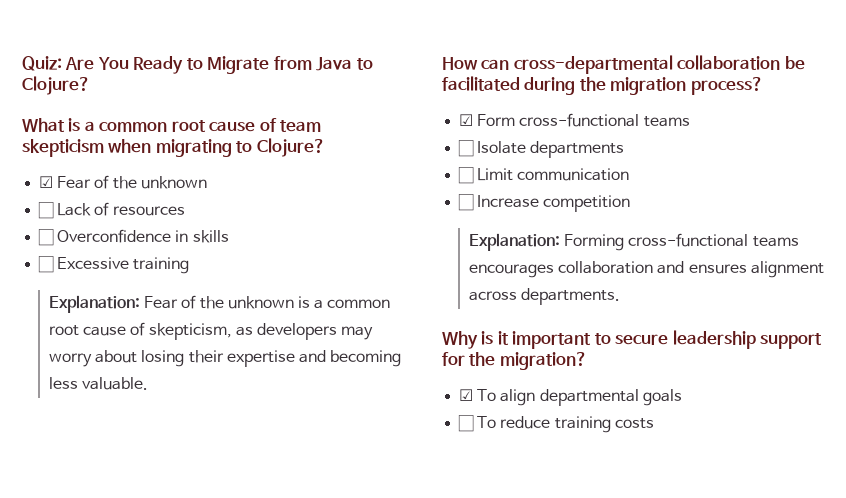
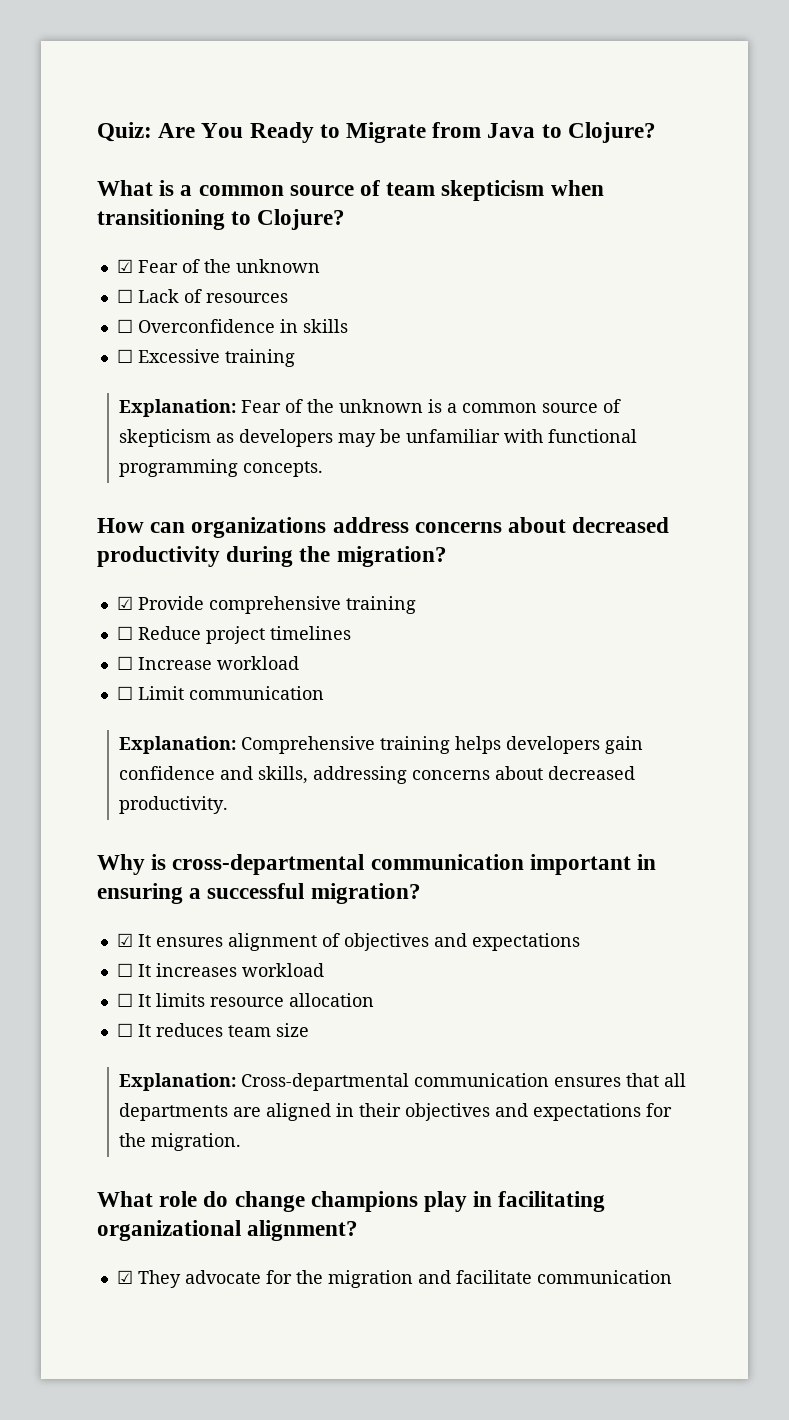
- What is a common root cause of team skepticism when migrating to Clojure?
+ What is a common source of team skepticism when transitioning to Clojure?
- Explanation: Fear of the unknown is a common root cause of skepticism, as developers may worry about losing their expertise and becoming less valuable.
- How can cross-departmental collaboration be facilitated during the migration process?
- ☑ Form cross-functional teams
- ☐ Isolate departments
+ Explanation: Fear of the unknown is a common source of skepticism as developers may be unfamiliar with functional programming concepts.
+ How can organizations address concerns about decreased productivity during the migration?
+ ☑ Provide comprehensive training
+ ☐ Reduce project timelines
+ ☐ Increase workload
  ☐ Limit communication
- ☐ Increase competition
- Explanation: Forming cross-functional teams encourages collaboration and ensures alignment across departments.
- Why is it important to secure leadership support for the migration?
- ☑ To align departmental goals
- ☐ To reduce training costs
+ Explanation: Comprehensive training helps developers gain confidence and skills, addressing concerns about decreased productivity.
+ Why is cross-departmental communication important in ensuring a successful migration?
+ ☑ It ensures alignment of objectives and expectations
+ ☐ It increases workload
+ ☐ It limits resource allocation
+ ☐ It reduces team size
+ Explanation: Cross-departmental communication ensures that all departments are aligned in their objectives and expectations for the migration.
+ What role do change champions play in facilitating organizational alignment?
+ ☑ They advocate for the migration and facilitate communication

